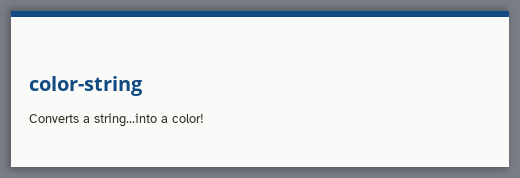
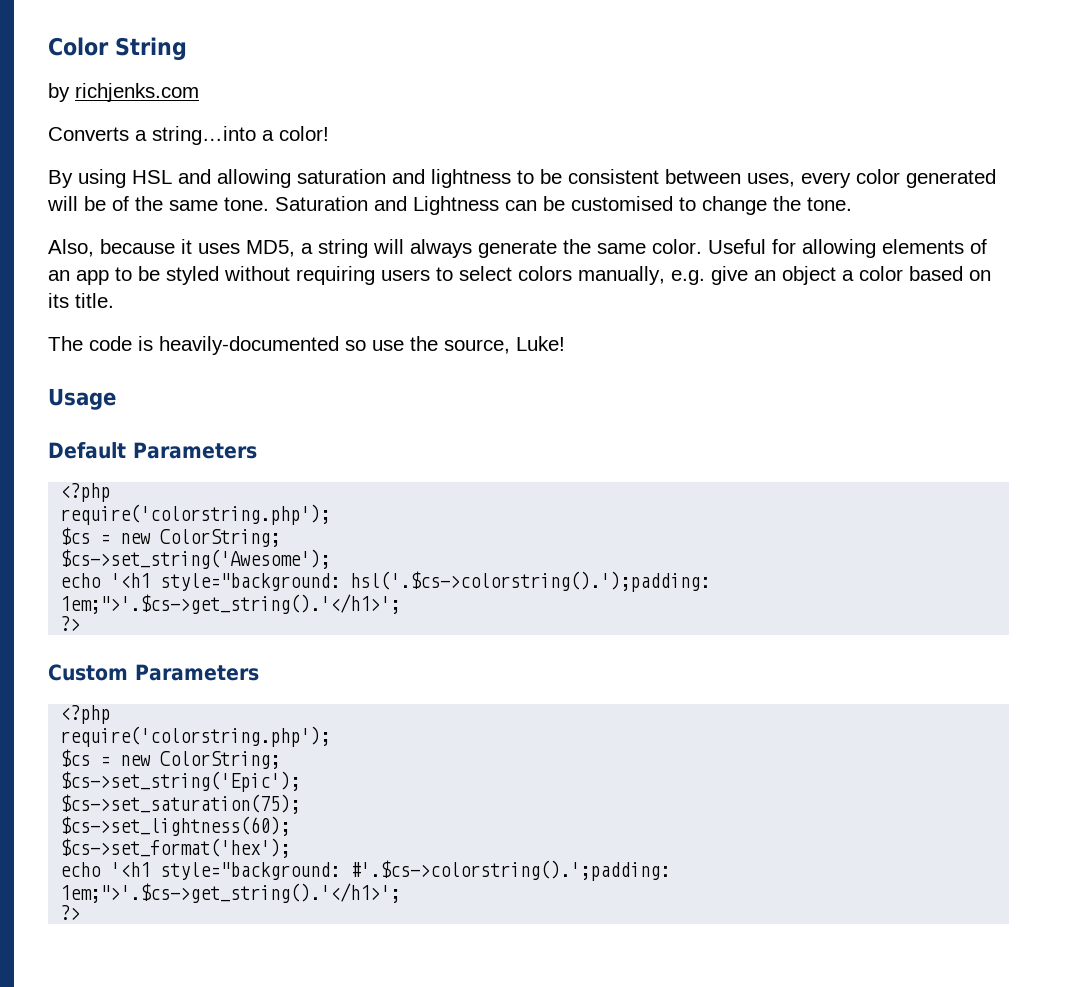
- color-string
+ Color String
+ by richjenks.com
+ By using HSL and allowing saturation and lightness to be consistent between uses, every color generated will be of the same tone. Saturation and Lightness can be customised to change the tone.
+ Also, because it uses MD5, a string will always generate the same color. Useful for allowing elements of an app to be styled without requiring users to select colors manually, e.g. give an object a color based on its title.
+ The code is heavily-documented so use the source, Luke!
+ Usage
+ Default Parameters
+ <?php
+ require('colorstring.php');
+ $cs = new ColorString;
+ $cs->set_string('Awesome');
+ echo '<h1 style="background: hsl('.$cs->colorstring().');padding: 1em;">'.$cs->get_string().'</h1>';
+ ?>
+ Custom Parameters
+ <?php
+ require('colorstring.php');
+ $cs = new ColorString;
+ $cs->set_string('Epic');
+ $cs->set_saturation(75);
+ $cs->set_lightness(60);
+ $cs->set_format('hex');
+ echo '<h1 style="background: #'.$cs->colorstring().';padding: 1em;">'.$cs->get_string().'</h1>';
+ ?>

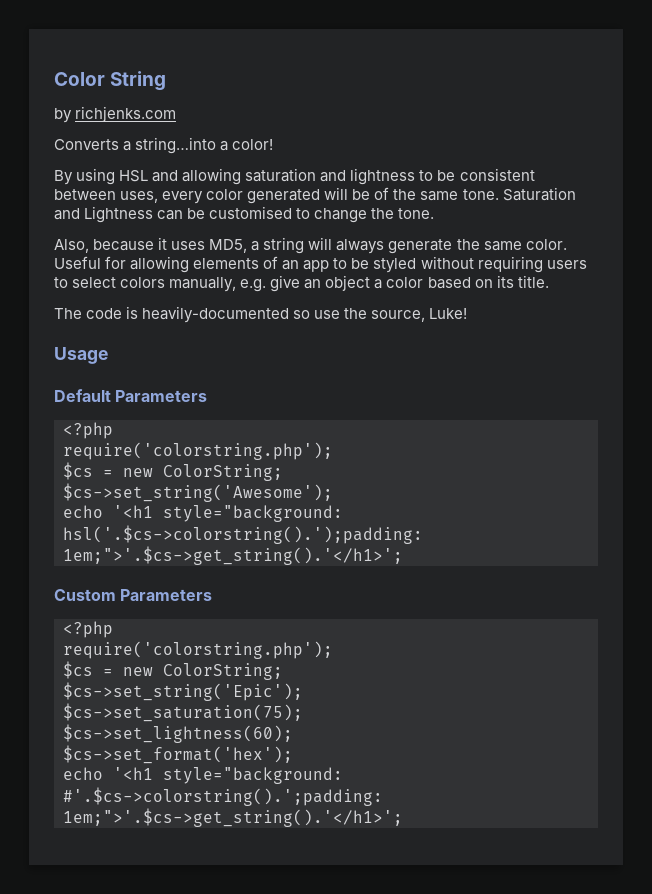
  echo '<h1 style="background: hsl('.$cs->colorstring().');padding: 1em;">'.$cs->get_string().'</h1>';
- ?>
  echo '<h1 style="background: #'.$cs->colorstring().';padding: 1em;">'.$cs->get_string().'</h1>';
- ?>

